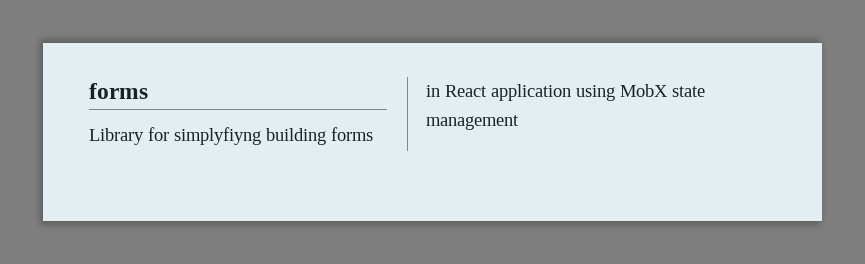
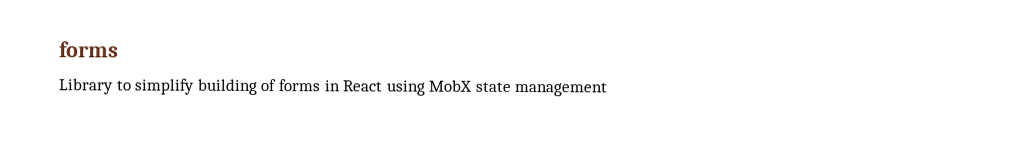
- Library for simplyfiyng building forms in React application using MobX state management
+ Library to simplify building of forms in React using MobX state management

